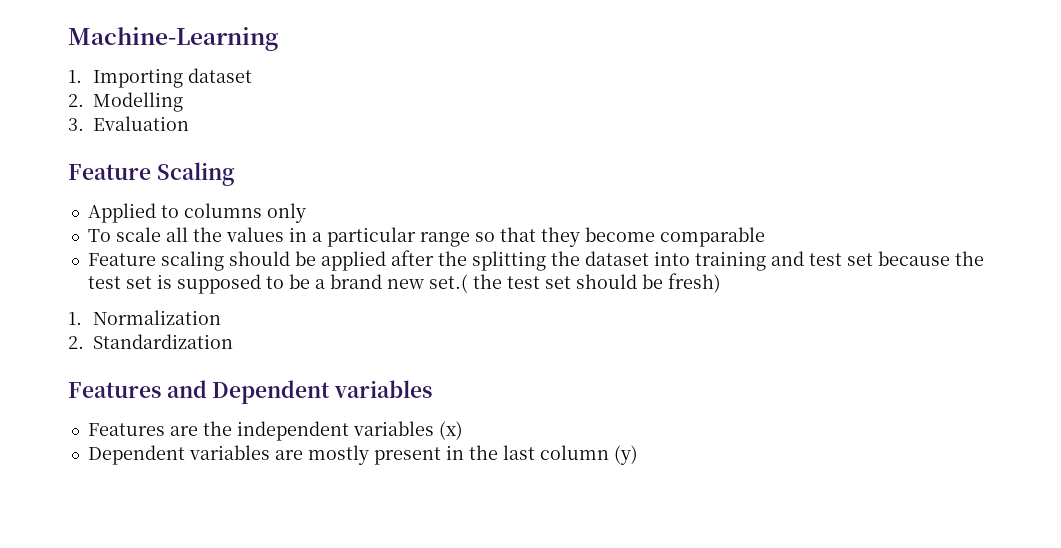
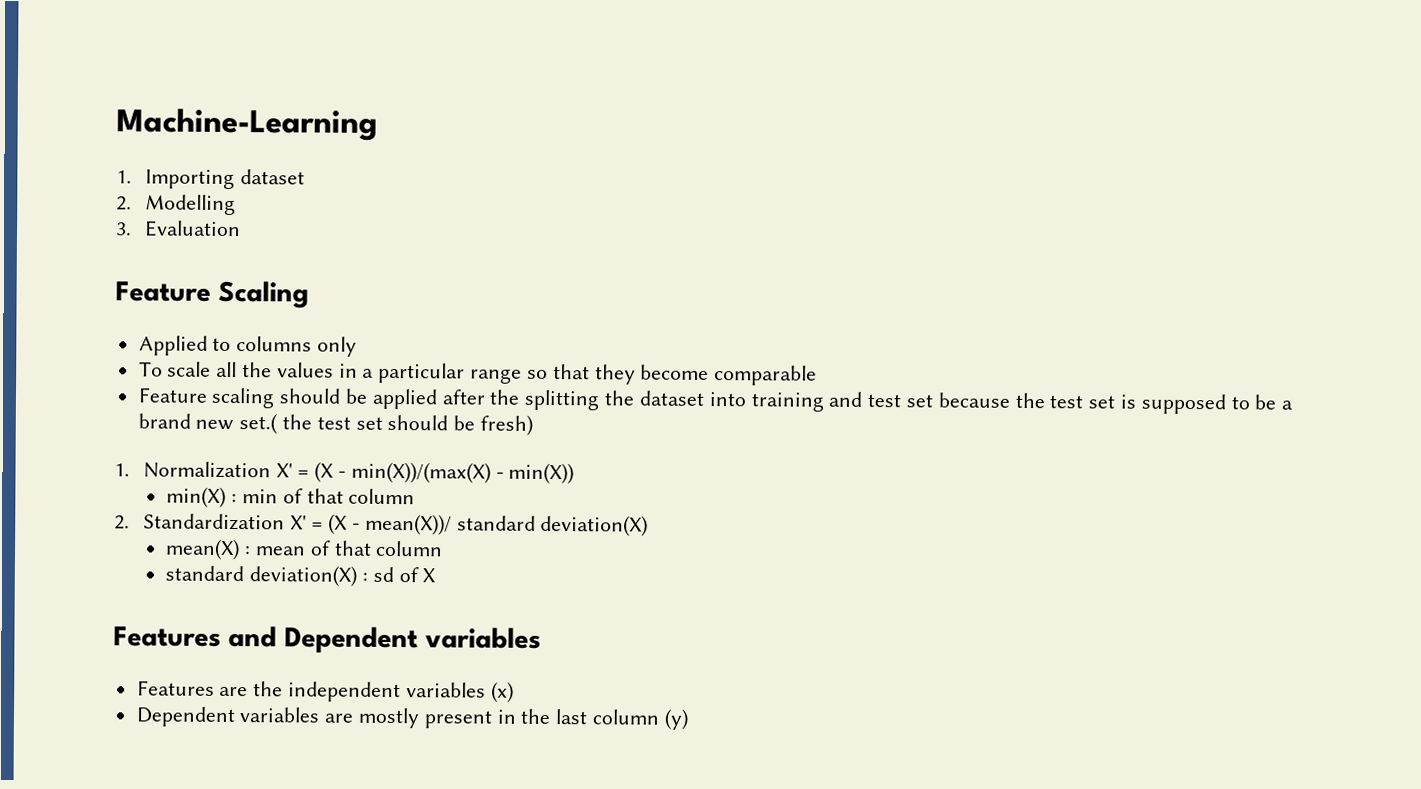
- 1. Normalization
- 2. Standardization
+ 1. Normalization X' = (X - min(X))/(max(X) - min(X))
+ min(X) : min of that column
+ 2. Standardization X' = (X - mean(X))/ standard deviation(X)
+ mean(X) : mean of that column
+ standard deviation(X) : sd of X

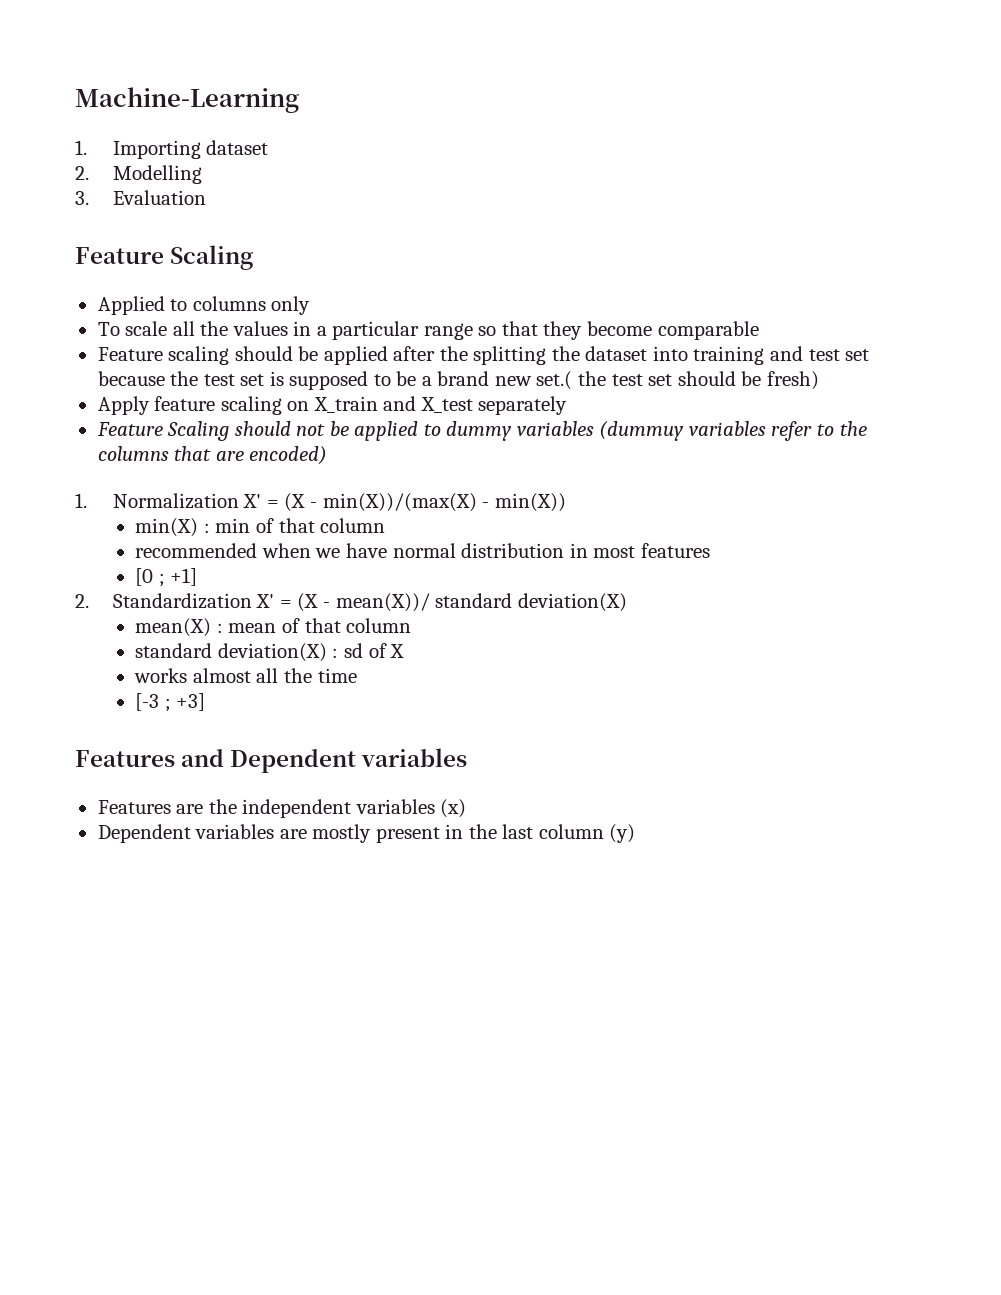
+ Apply feature scaling on X_train and X_test separately
+ Feature Scaling should not be applied to dummy variables (dummuy variables refer to the columns that are encoded)
+ recommended when we have normal distribution in most features
+ [0 ; +1]
+ works almost all the time
+ [-3 ; +3]

